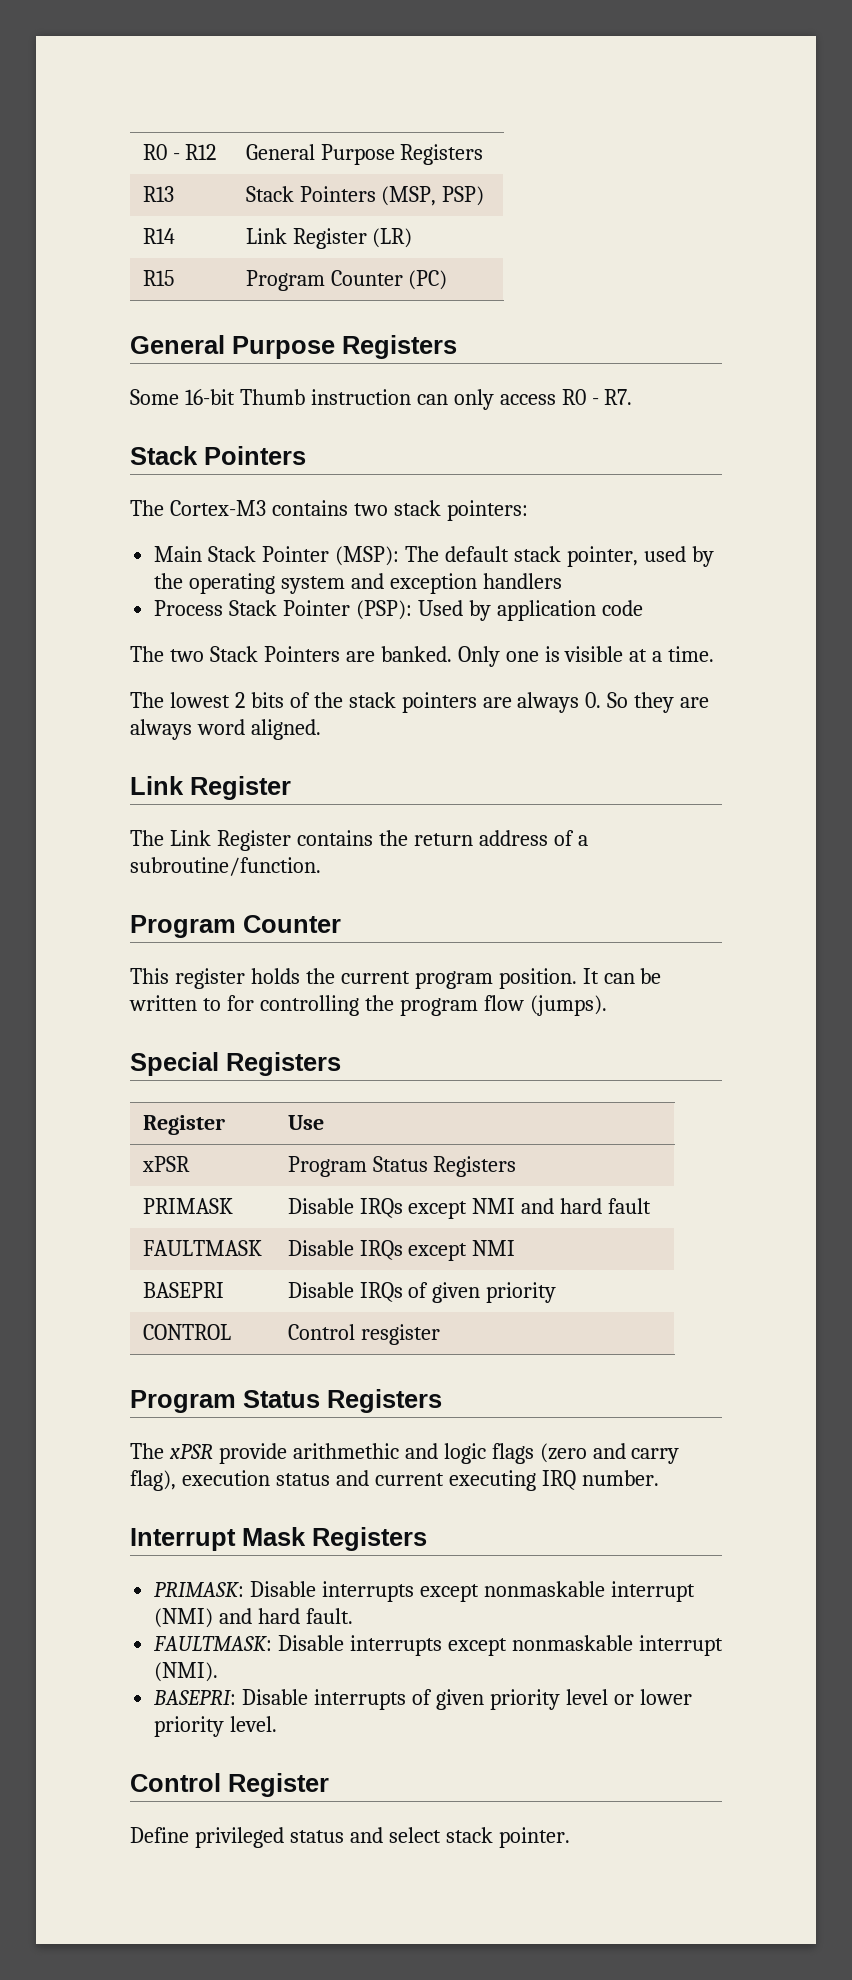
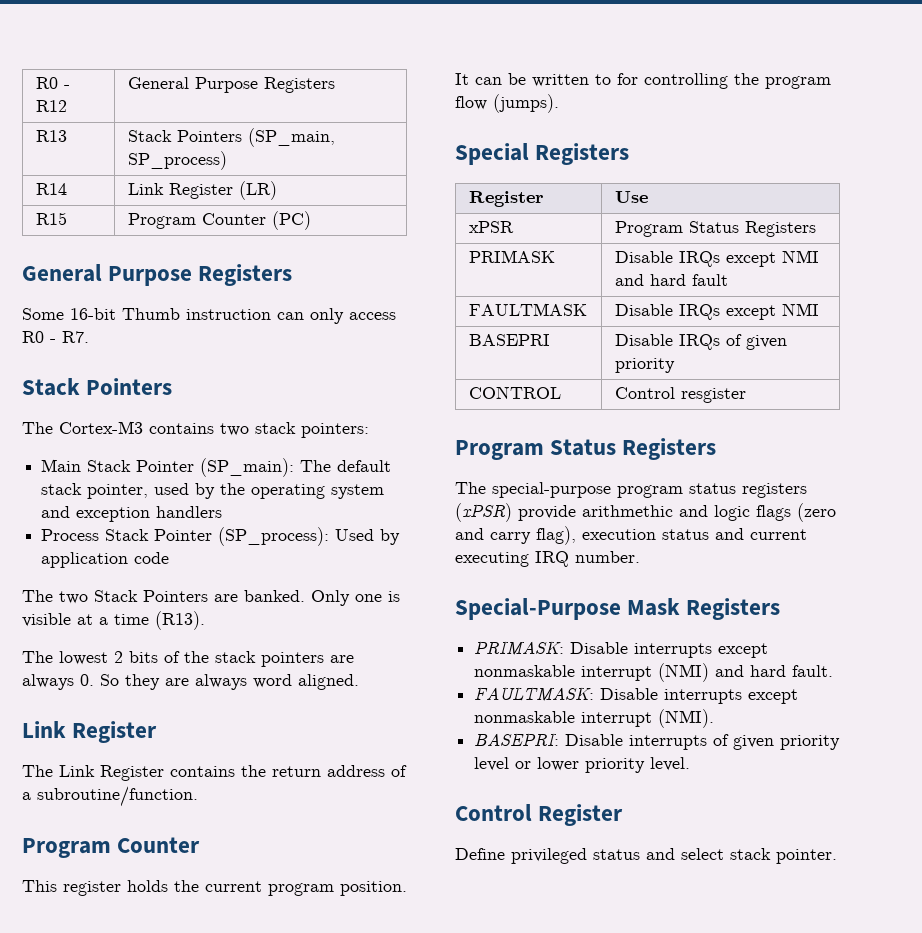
- R13 | Stack Pointers (MSP, PSP)
+ R13 | Stack Pointers (SP_main, SP_process)
- Main Stack Pointer (MSP): The default stack pointer, used by the operating system and exception handlers
+ Main Stack Pointer (SP_main): The default stack pointer, used by the operating system and exception handlers
- Process Stack Pointer (PSP): Used by application code
+ Process Stack Pointer (SP_process): Used by application code
- Only one is visible at a time.
+ Only one is visible at a time (R13).
- The xPSR provide arithmethic and logic flags (zero and carry flag), execution status and current executing IRQ number.
+ The special-purpose program status registers (xPSR) provide arithmethic and logic flags (zero and carry flag), execution status and current executing IRQ number.
- Interrupt Mask Registers
+ Special-Purpose Mask Registers

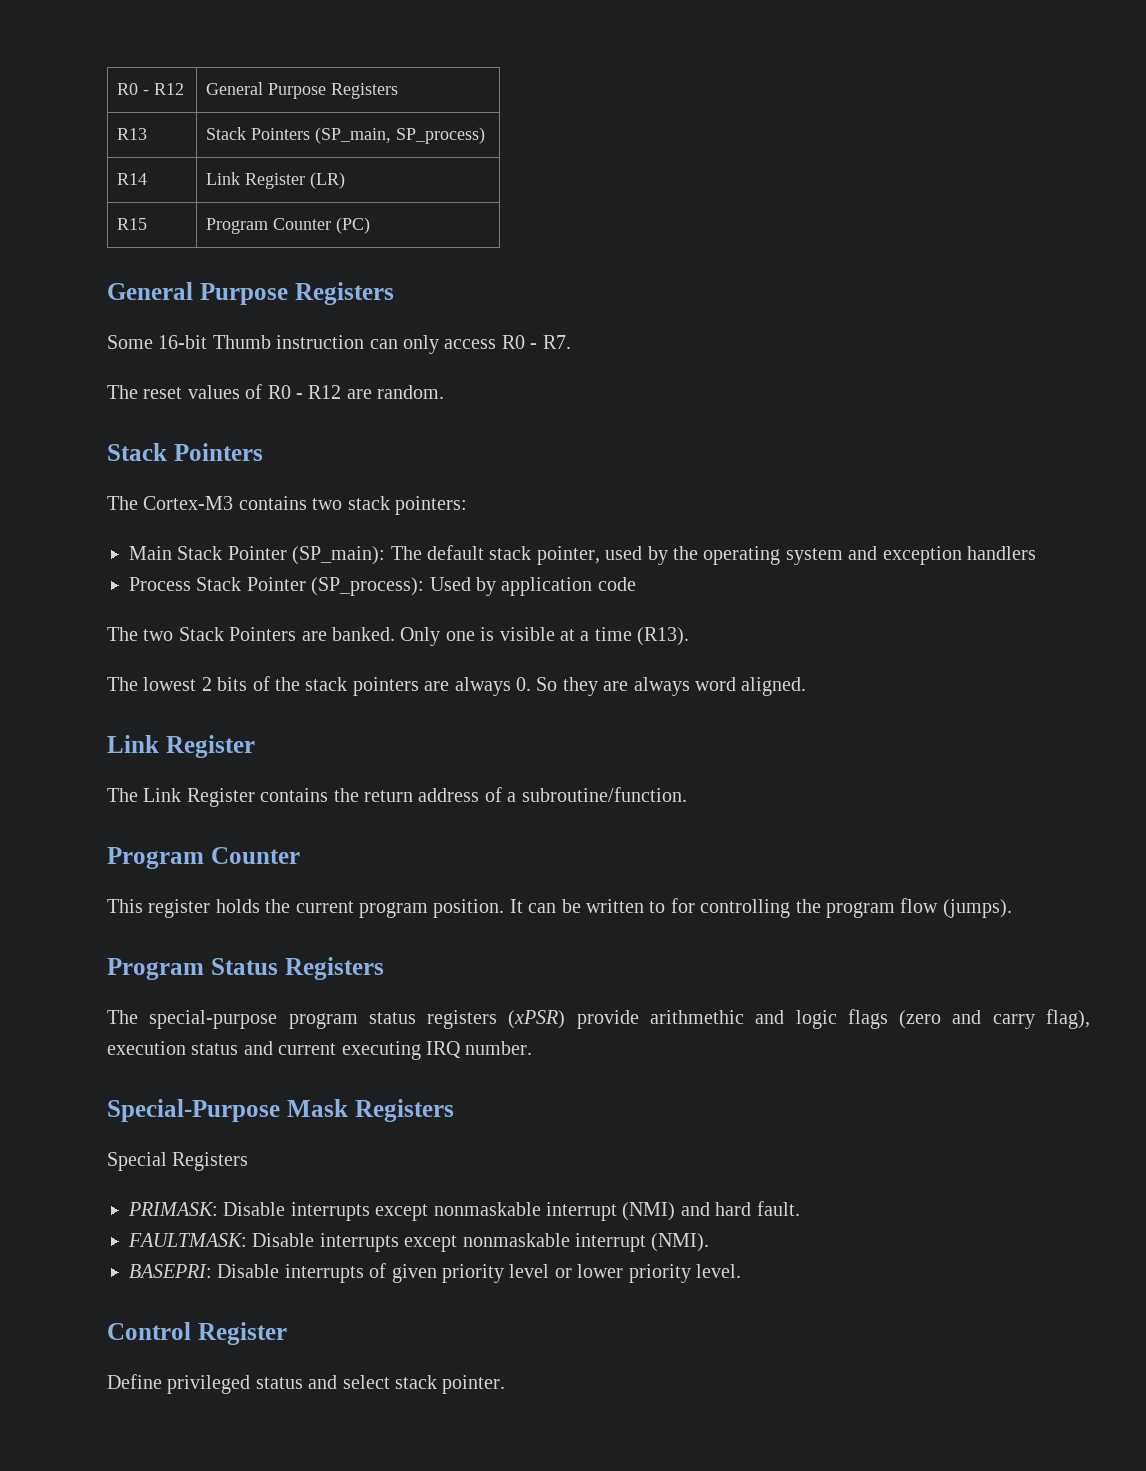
+ The reset values of R0 - R12 are random.
- Special Registers
- Register | Use
- xPSR | Program Status Registers
- PRIMASK | Disable IRQs except NMI and hard fault
- FAULTMASK | Disable IRQs except NMI
- BASEPRI | Disable IRQs of given priority
- CONTROL | Control resgister
+ Special Registers

